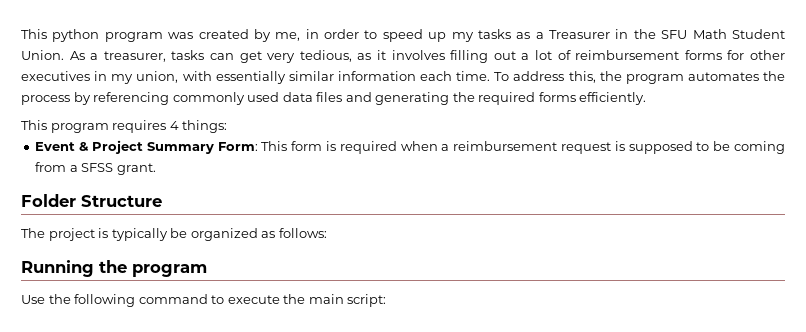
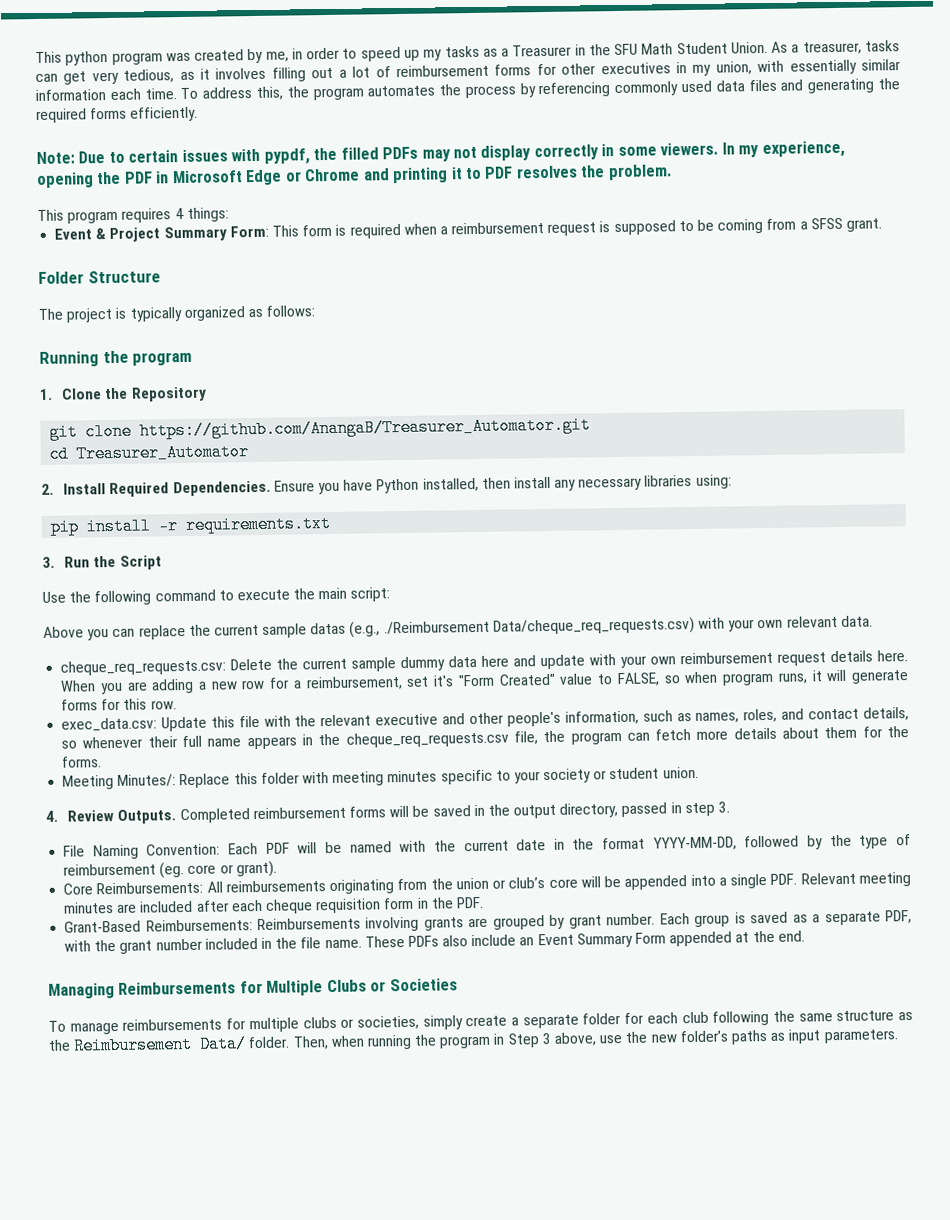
+ Note: Due to certain issues with pypdf, the filled PDFs may not display correctly in some viewers. In my experience, opening the PDF in Microsoft Edge or Chrome and printing it to PDF resolves the problem.
- The project is typically be organized as follows:
+ The project is typically organized as follows:
+ 1. Clone the Repository
+ git clone https://github.com/AnangaB/Treasurer_Automator.git
+ cd Treasurer_Automator
+ 2. Install Required Dependencies. Ensure you have Python installed, then install any necessary libraries using:
+ pip install -r requirements.txt
+ 3. Run the Script
+ Above you can replace the current sample datas (e.g., ./Reimbursement Data/cheque_req_requests.csv) with your own relevant data.
+ cheque_req_requests.csv: Delete the current sample dummy data here and update with your own reimbursement request details here. When you are adding a new row for a reimbursement, set it's "Form Created" value to FALSE, so when program runs, it will generate forms for this row.
+ exec_data.csv: Update this file with the relevant executive and other people's information, such as names, roles, and contact details, so whenever their full name appears in the cheque_req_requests.csv file, the program can fetch more details about them for the forms.
+ Meeting Minutes/: Replace this folder with meeting minutes specific to your society or student union.
+ 4. Review Outputs. Completed reimbursement forms will be saved in the output directory, passed in step 3.
+ File Naming Convention: Each PDF will be named with the current date in the format YYYY-MM-DD, followed by the type of reimbursement (eg. core or grant).
+ Core Reimbursements: All reimbursements originating from the union or club’s core will be appended into a single PDF. Relevant meeting minutes are included after each cheque requisition form in the PDF.
+ Grant-Based Reimbursements: Reimbursements involving grants are grouped by grant number. Each group is saved as a separate PDF, with the grant number included in the file name. These PDFs also include an Event Summary Form appended at the end.
+ Managing Reimbursements for Multiple Clubs or Societies
+ To manage reimbursements for multiple clubs or societies, simply create a separate folder for each club following the same structure as the Reimbursement Data/ folder. Then, when running the program in Step 3 above, use the new folder's paths as input parameters.

